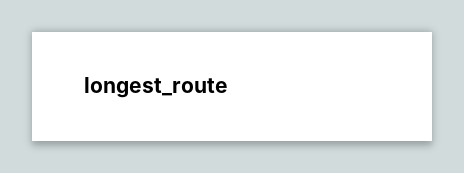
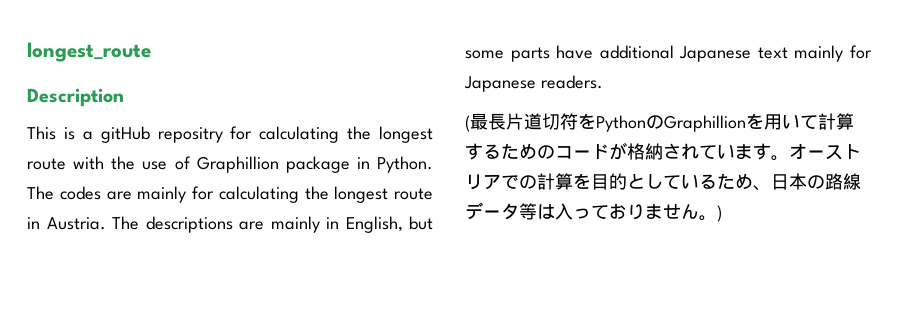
+ Description
+ This is a gitHub repositry for calculating the longest route with the use of Graphillion package in Python. The codes are mainly for calculating the longest route in Austria. The descriptions are mainly in English, but some parts have additional Japanese text mainly for Japanese readers.
+ (最長片道切符をPythonのGraphillionを用いて計算するためのコードが格納されています。オーストリアでの計算を目的としているため、日本の路線データ等は入っておりません。)

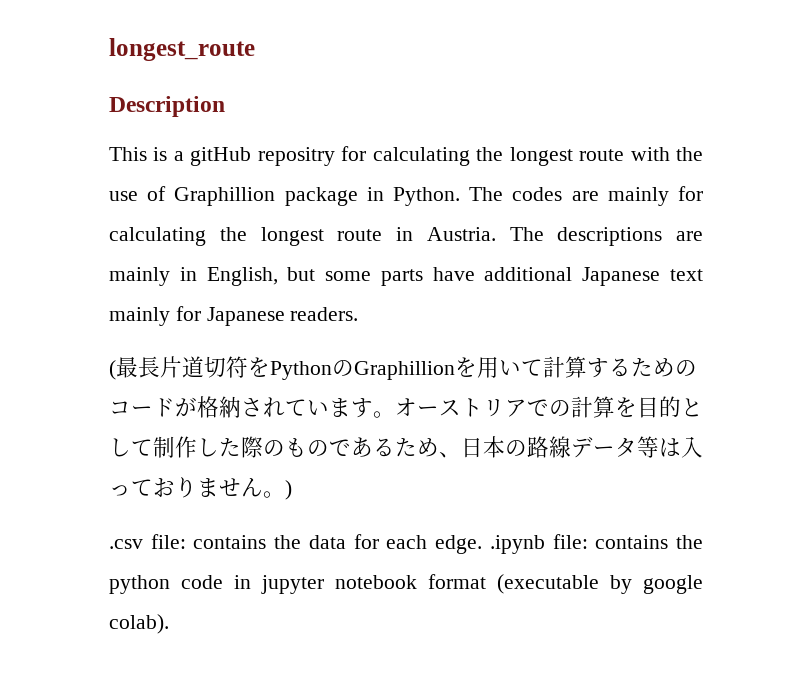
- オーストリアでの計算を目的としているため、日本の路線データ等は入っておりません。)
+ オーストリアでの計算を目的として制作した際のものであるため、日本の路線データ等は入っておりません。)
+ .csv file: contains the data for each edge. .ipynb file: contains the python code in jupyter notebook format (executable by google colab).

